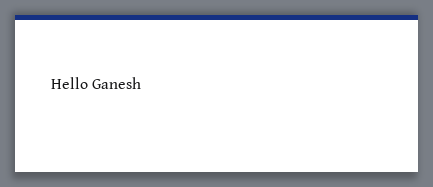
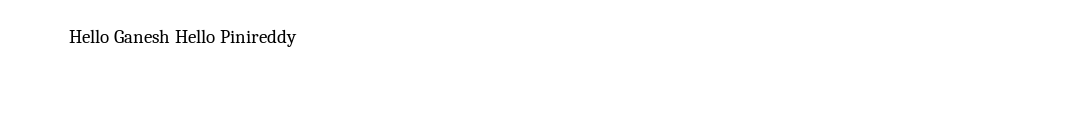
- Hello Ganesh
+ Hello Ganesh Hello Pinireddy

